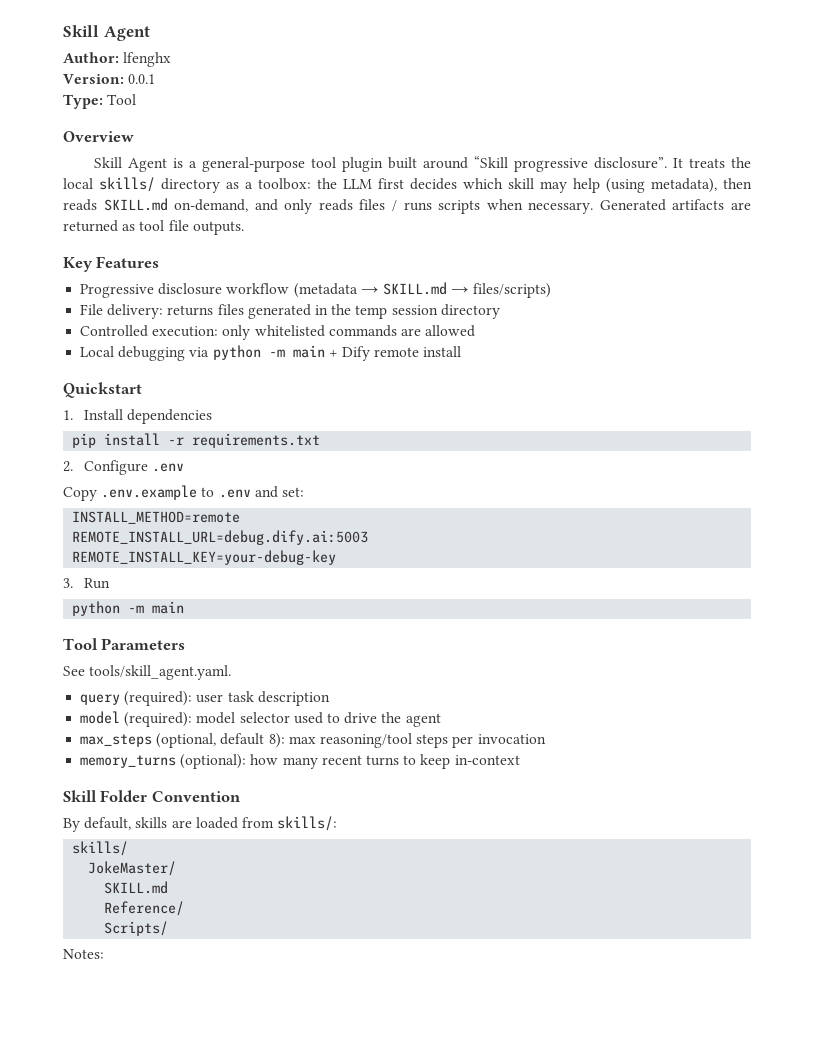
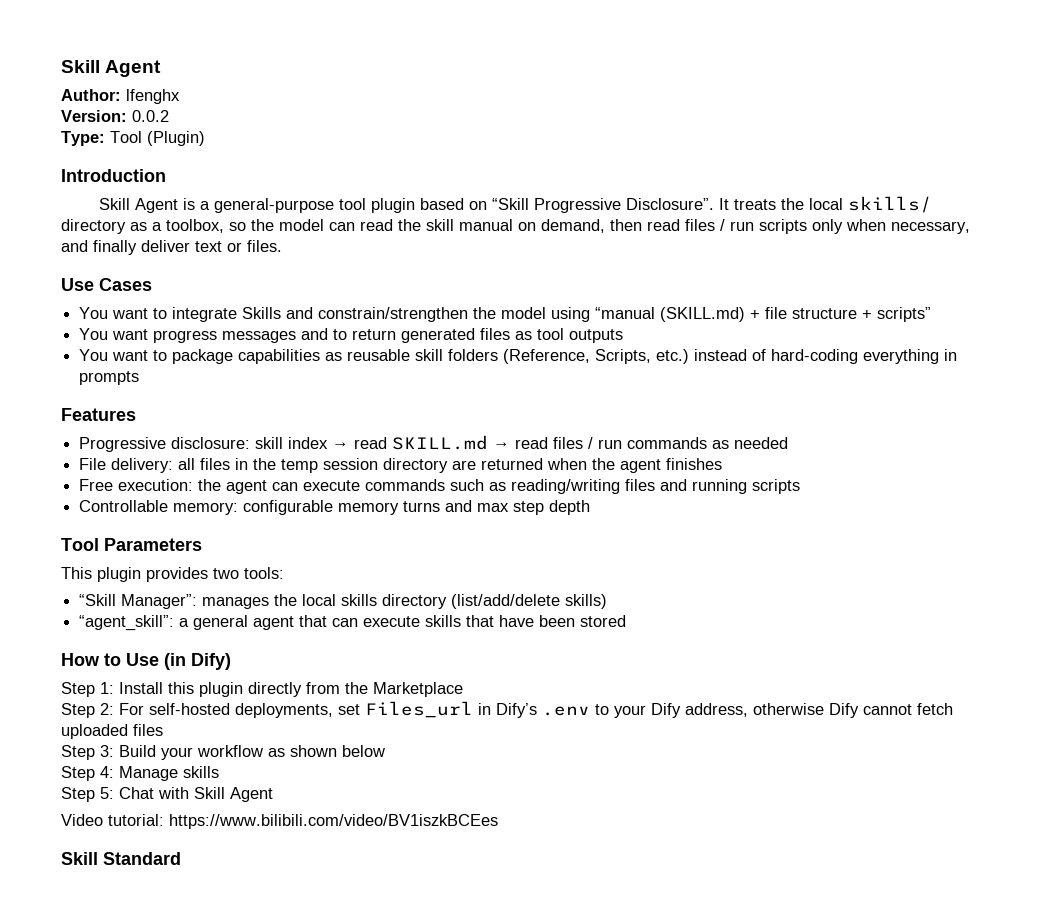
- Version: 0.0.1
+ Version: 0.0.2
- Type: Tool
- Overview
+ Type: Tool (Plugin)
+ Introduction
- Skill Agent is a general-purpose tool plugin built around “Skill progressive disclosure”.
+ Skill Agent is a general-purpose tool plugin based on “Skill Progressive Disclosure”.
- It treats the local skills/ directory as a toolbox: the LLM first decides which skill may help (using metadata), then reads SKILL.md on-demand, and only reads files / runs scripts when necessary. Generated artifacts are returned as tool file outputs.
- Key Features
- Progressive disclosure workflow (metadata → SKILL.md → files/scripts)
+ It treats the local skills/ directory as a toolbox, so the model can read the skill manual on demand, then read files / run scripts only when necessary, and finally deliver text or files.
+ Use Cases
+ You want to integrate Skills and constrain/strengthen the model using “manual (SKILL.md) + file structure + scripts”
+ You want progress messages and to return generated files as tool outputs
+ You want to package capabilities as reusable skill folders (Reference, Scripts, etc.) instead of hard-coding everything in prompts
+ Features
+ Progressive disclosure: skill index → read SKILL.md → read files / run commands as needed
- File delivery: returns files generated in the temp session directory
- Controlled execution: only whitelisted commands are allowed
- Local debugging via python -m main + Dify remote install
- Quickstart
- 1. Install dependencies
- pip install -r requirements.txt
- 2. Configure .env
- Copy .env.example to .env and set:
- INSTALL_METHOD=remote
- REMOTE_INSTALL_URL=debug.dify.ai:5003
- REMOTE_INSTALL_KEY=your-debug-key
- 3. Run
- python -m main
+ File delivery: all files in the temp session directory are returned when the agent finishes
+ Free execution: the agent can execute commands such as reading/writing files and running scripts
+ Controllable memory: configurable memory turns and max step depth
  Tool Parameters
- See tools/skill_agent.yaml.
- query (required): user task description
- model (required): model selector used to drive the agent
- max_steps (optional, default 8): max reasoning/tool steps per invocation
- memory_turns (optional): how many recent turns to keep in-context
- Skill Folder Convention
- By default, skills are loaded from skills/:
- skills/
- JokeMaster/
- SKILL.md
- Reference/
- Scripts/
- Notes:
+ This plugin provides two tools:
+ “Skill Manager”: manages the local skills directory (list/add/delete skills)
+ “agent_skill”: a general agent that can execute skills that have been stored
+ How to Use (in Dify)
+ Step 1: Install this plugin directly from the Marketplace
+ Step 2: For self-hosted deployments, set Files_url in Dify’s .env to your Dify address, otherwise Dify cannot fetch uploaded files
+ Step 3: Build your workflow as shown below
+ Step 4: Manage skills
+ Step 5: Chat with Skill Agent
+ Video tutorial: https://www.bilibili.com/video/BV1iszkBCEes
+ Skill Standard

